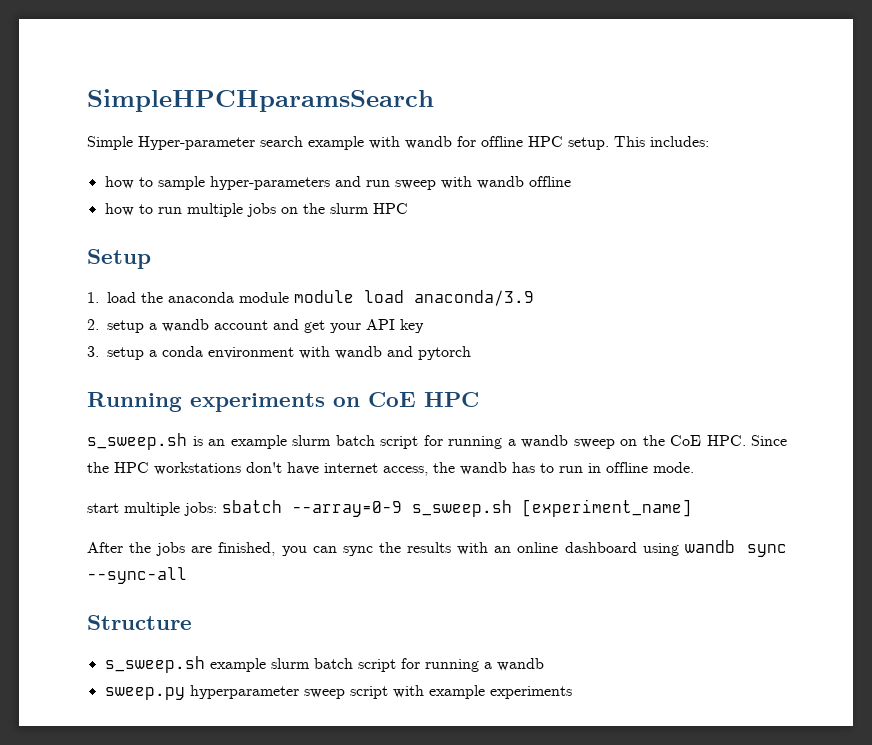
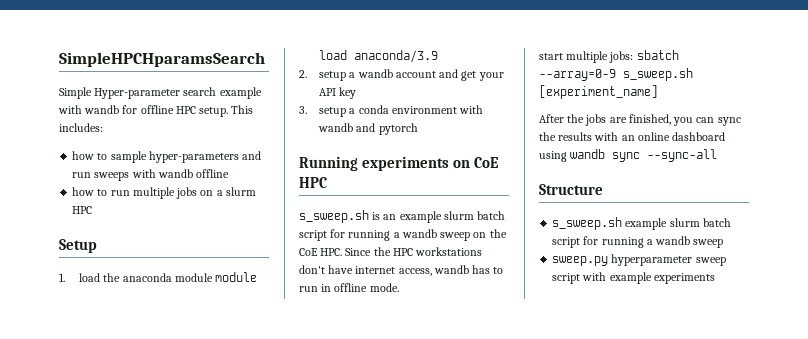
- how to sample hyper-parameters and run sweep with wandb offline
+ how to sample hyper-parameters and run sweeps with wandb offline
- how to run multiple jobs on the slurm HPC
+ how to run multiple jobs on a slurm HPC
- s_sweep.sh is an example slurm batch script for running a wandb sweep on the CoE HPC. Since the HPC workstations don't have internet access, the wandb has to run in offline mode.
+ s_sweep.sh is an example slurm batch script for running a wandb sweep on the CoE HPC. Since the HPC workstations don't have internet access, wandb has to run in offline mode.
- s_sweep.sh example slurm batch script for running a wandb
+ s_sweep.sh example slurm batch script for running a wandb sweep

